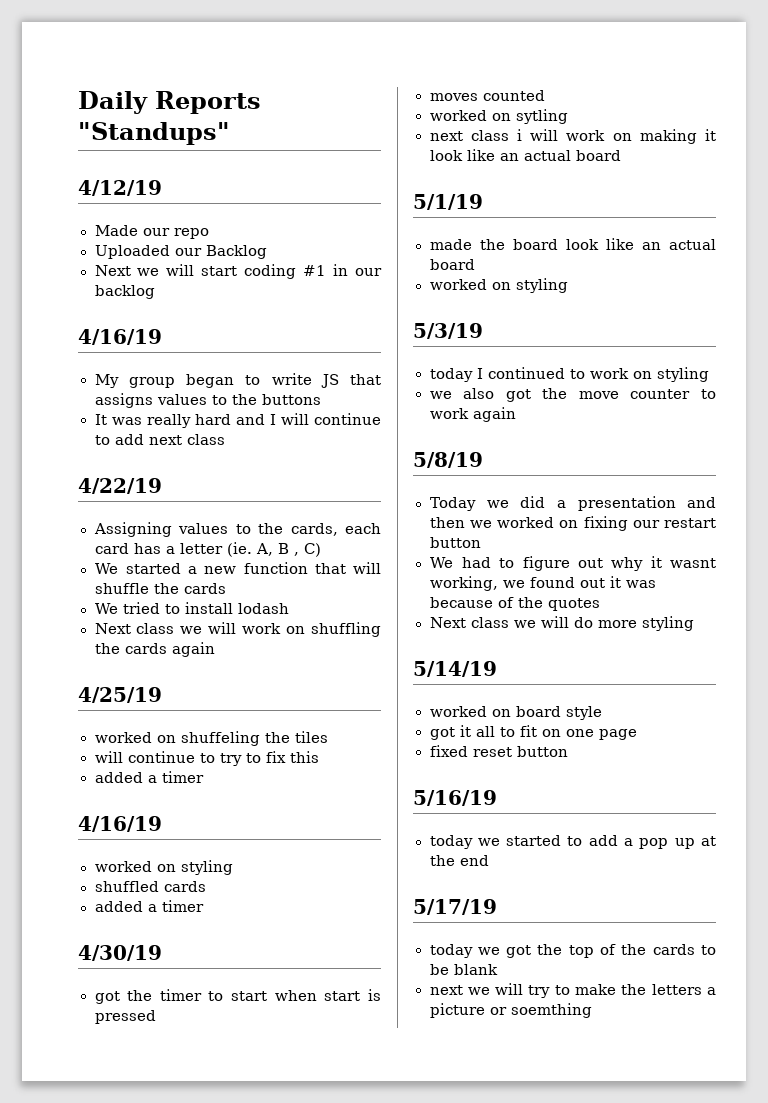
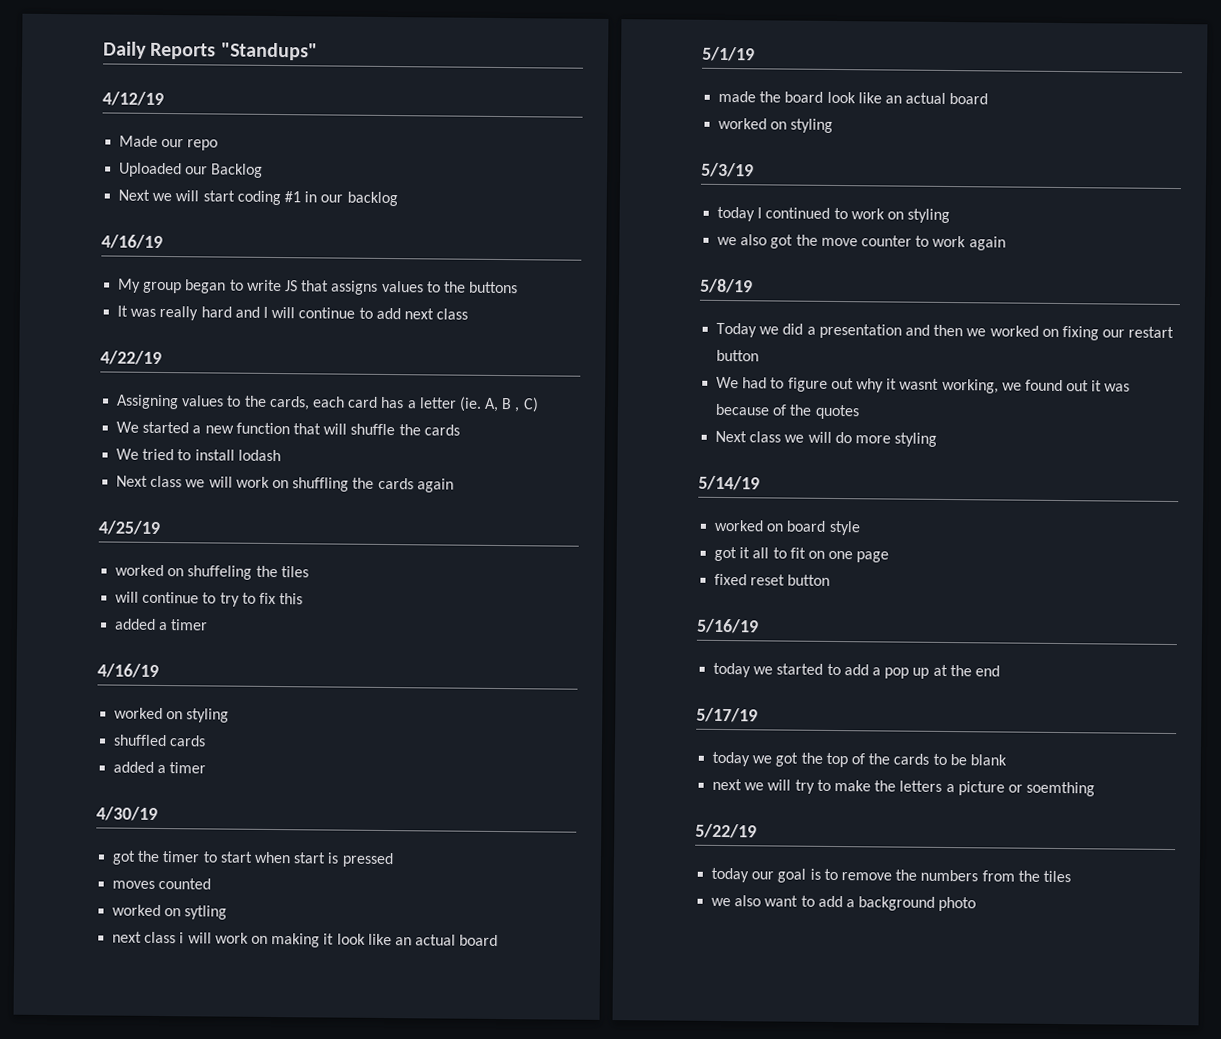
+ 5/22/19
+ today our goal is to remove the numbers from the tiles
+ we also want to add a background photo

